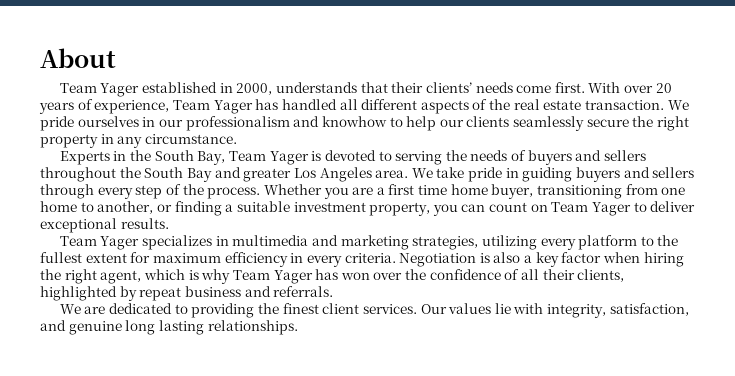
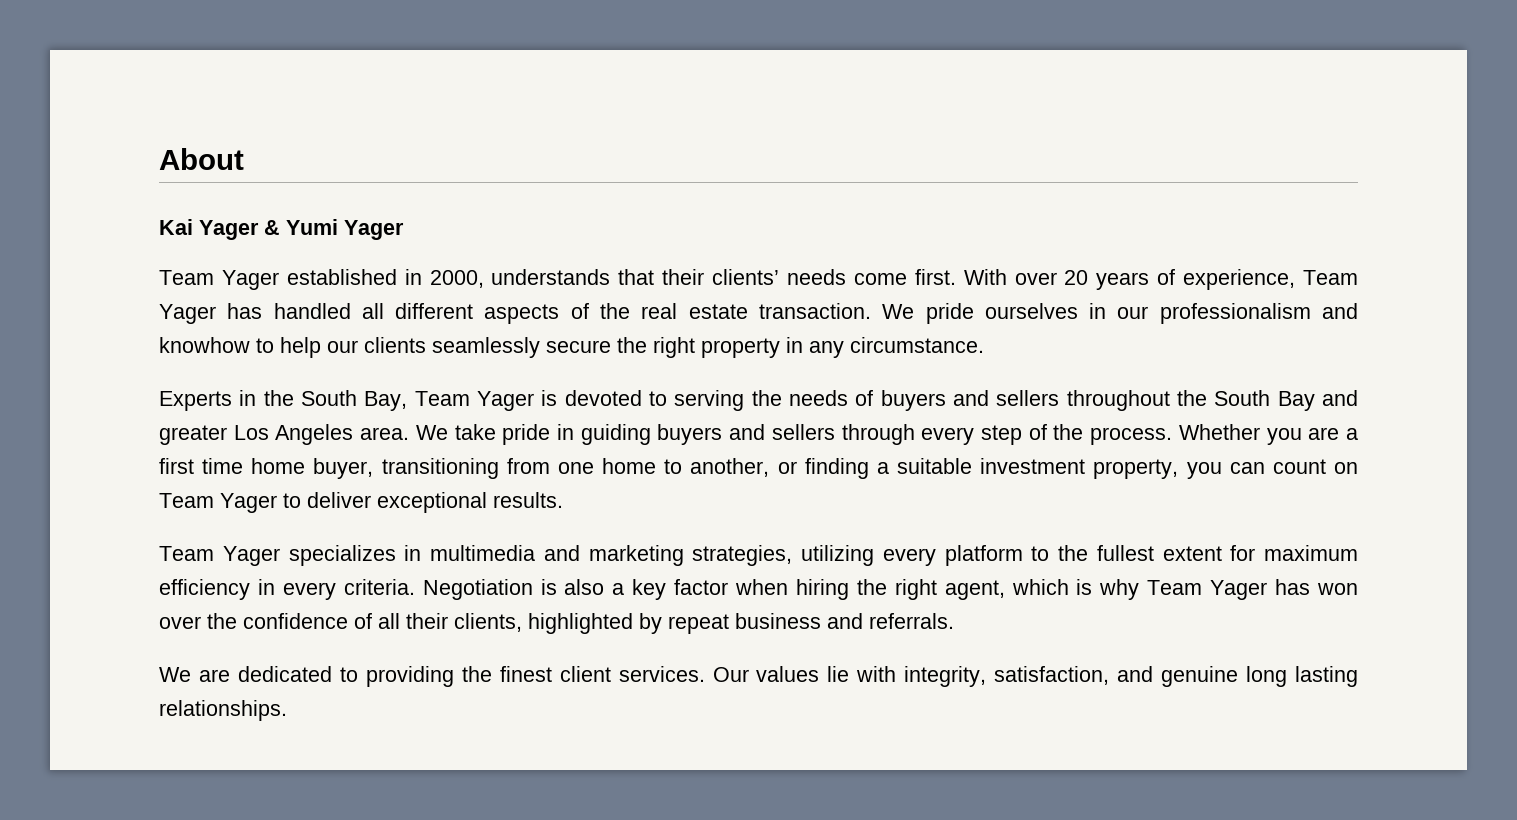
+ Kai Yager & Yumi Yager

